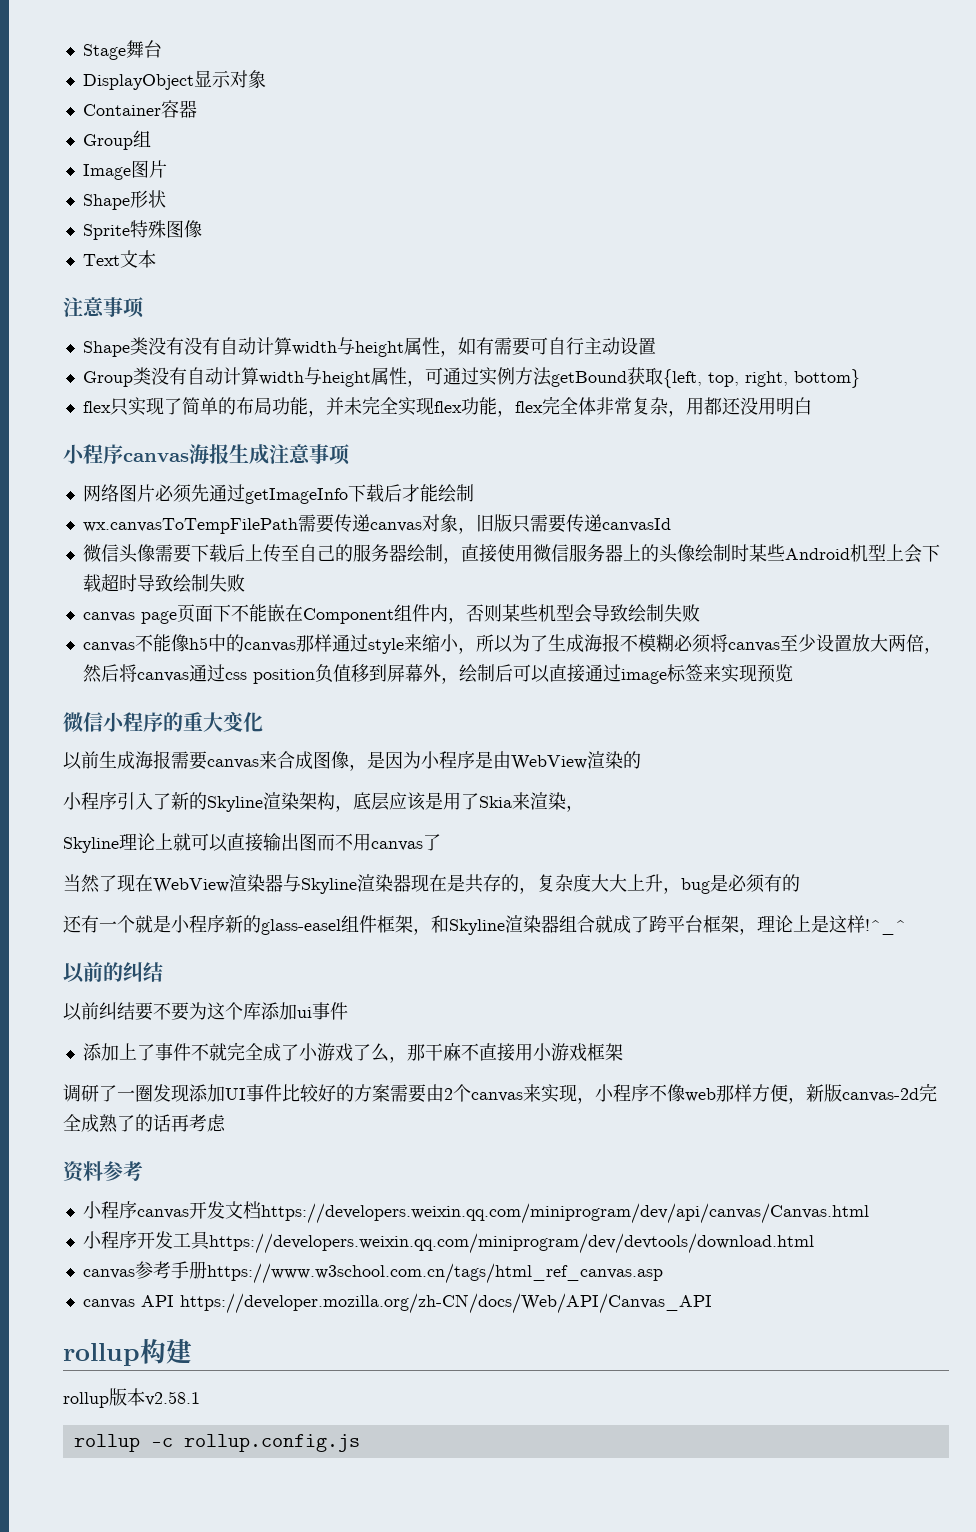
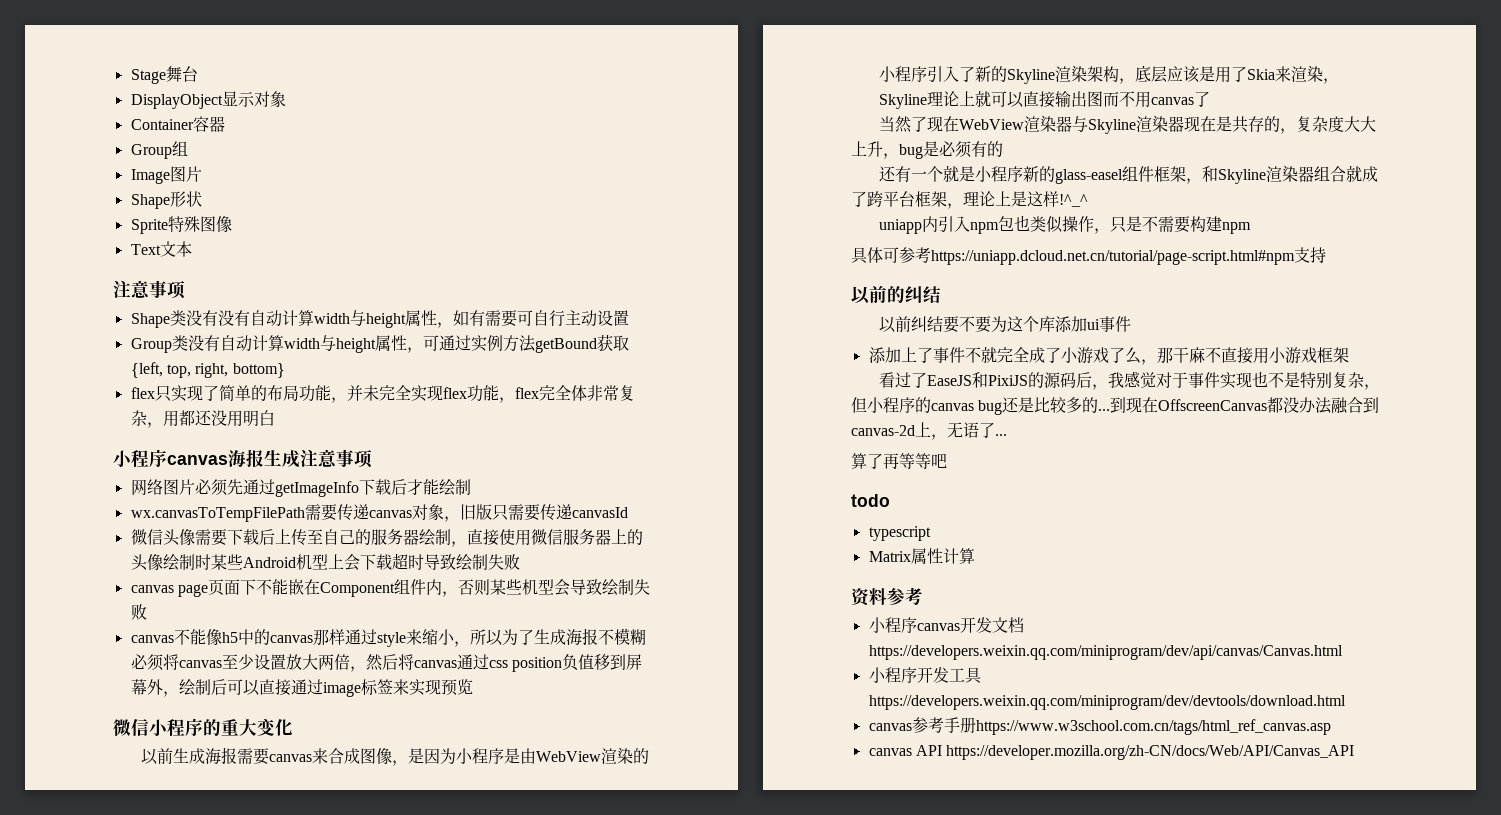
+ uniapp内引入npm包也类似操作，只是不需要构建npm
+ 具体可参考https://uniapp.dcloud.net.cn/tutorial/page-script.html#npm支持
- 调研了一圈发现添加UI事件比较好的方案需要由2个canvas来实现，小程序不像web那样方便，新版canvas-2d完全成熟了的话再考虑
+ 看过了EaseJS和PixiJS的源码后，我感觉对于事件实现也不是特别复杂，但小程序的canvas bug还是比较多的...到现在OffscreenCanvas都没办法融合到canvas-2d上，无语了...
+ 算了再等等吧
+ todo
+ typescript
+ Matrix属性计算
- rollup构建
- rollup版本v2.58.1
- rollup -c rollup.config.js

